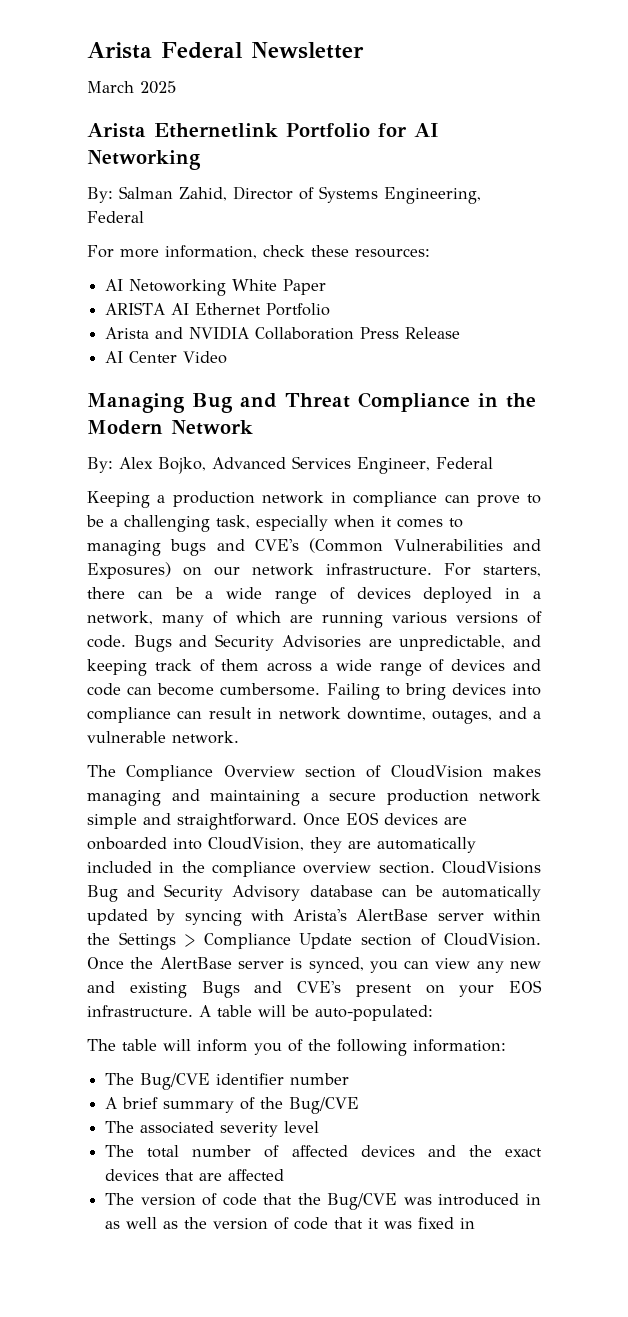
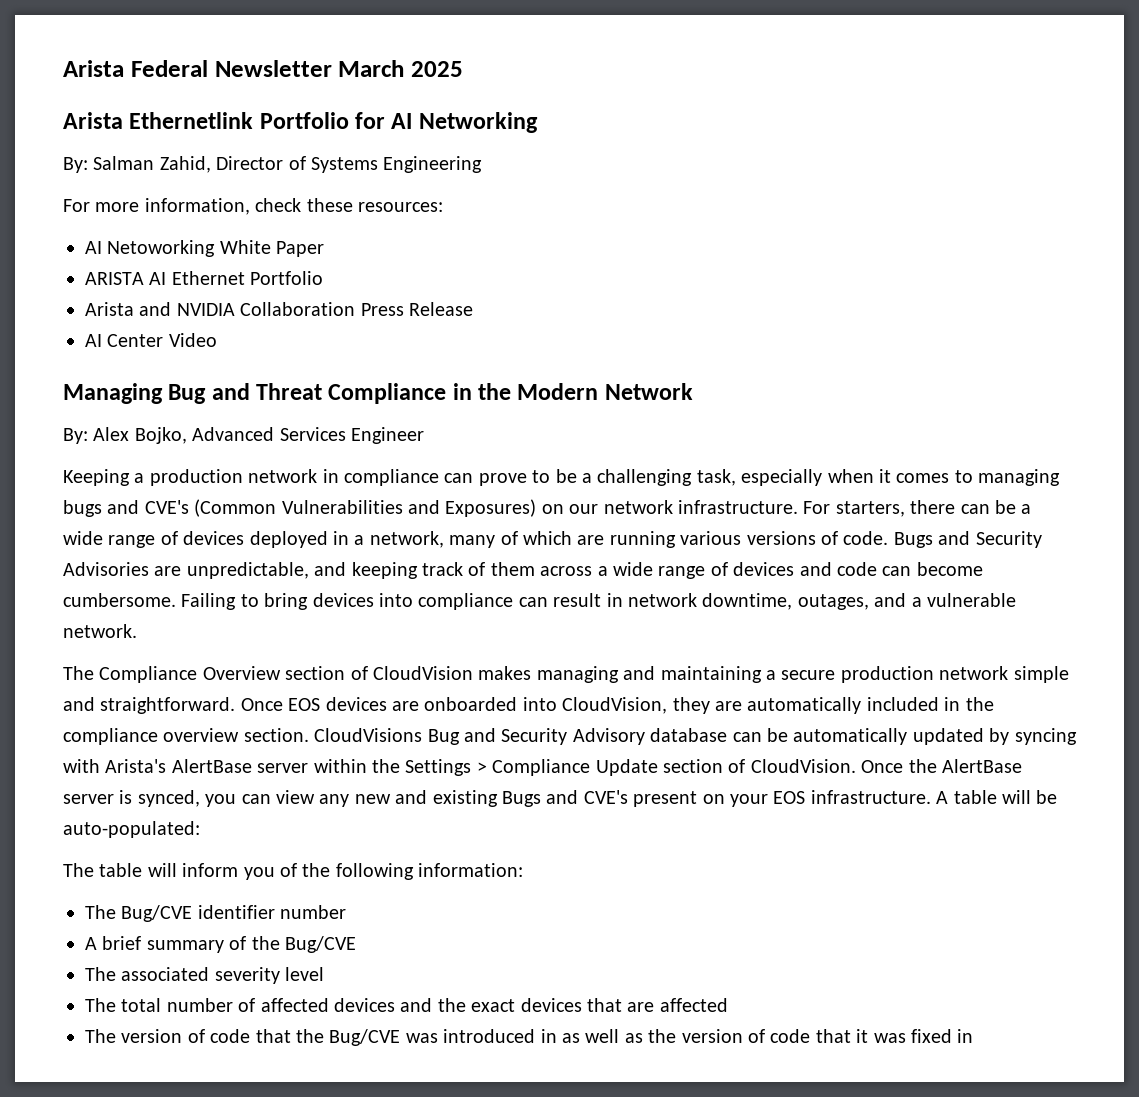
- Arista Federal Newsletter
- March 2025
+ Arista Federal Newsletter March 2025
- By: Salman Zahid, Director of Systems Engineering, Federal
+ By: Salman Zahid, Director of Systems Engineering
- By: Alex Bojko, Advanced Services Engineer, Federal
+ By: Alex Bojko, Advanced Services Engineer

